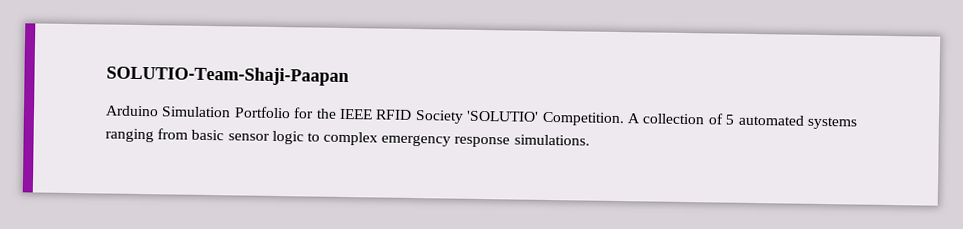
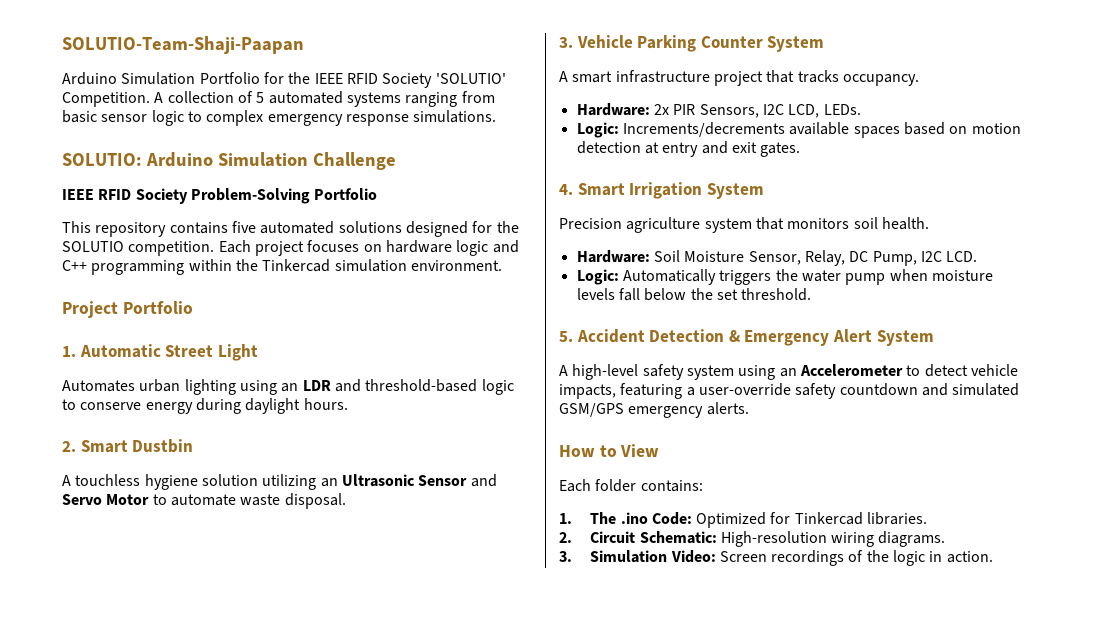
+ SOLUTIO: Arduino Simulation Challenge
+ IEEE RFID Society Problem-Solving Portfolio
+ This repository contains five automated solutions designed for the SOLUTIO competition. Each project focuses on hardware logic and C++ programming within the Tinkercad simulation environment.
+ Project Portfolio
+ 1. Automatic Street Light
+ Automates urban lighting using an LDR and threshold-based logic to conserve energy during daylight hours.
+ 2. Smart Dustbin
+ A touchless hygiene solution utilizing an Ultrasonic Sensor and Servo Motor to automate waste disposal.
+ 3. Vehicle Parking Counter System
+ A smart infrastructure project that tracks occupancy.
+ Hardware: 2x PIR Sensors, I2C LCD, LEDs.
+ Logic: Increments/decrements available spaces based on motion detection at entry and exit gates.
+ 4. Smart Irrigation System
+ Precision agriculture system that monitors soil health.
+ Hardware: Soil Moisture Sensor, Relay, DC Pump, I2C LCD.
+ Logic: Automatically triggers the water pump when moisture levels fall below the set threshold.
+ 5. Accident Detection & Emergency Alert System
+ A high-level safety system using an Accelerometer to detect vehicle impacts, featuring a user-override safety countdown and simulated GSM/GPS emergency alerts.
+ How to View
+ Each folder contains:
+ 1. The .ino Code: Optimized for Tinkercad libraries.
+ 2. Circuit Schematic: High-resolution wiring diagrams.
+ 3. Simulation Video: Screen recordings of the logic in action.

